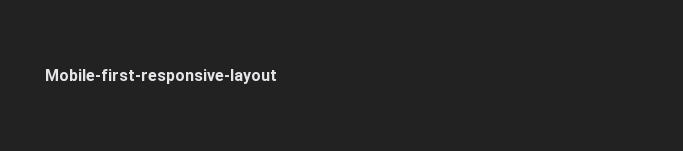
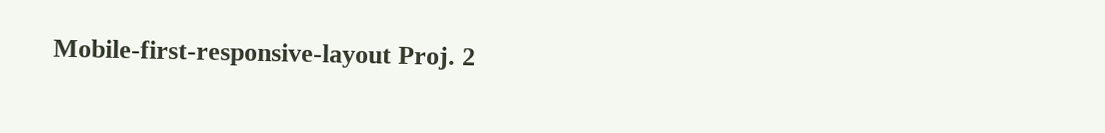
- Mobile-first-responsive-layout
+ Mobile-first-responsive-layout Proj. 2

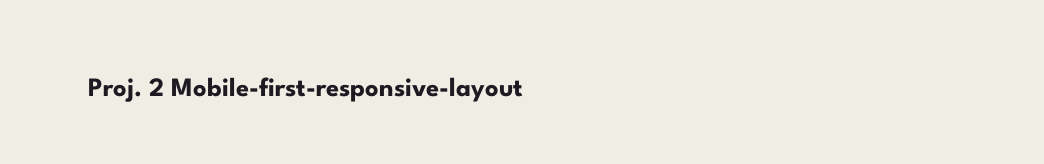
- Mobile-first-responsive-layout Proj.
+ Proj.
- 2
+ 2 Mobile-first-responsive-layout

